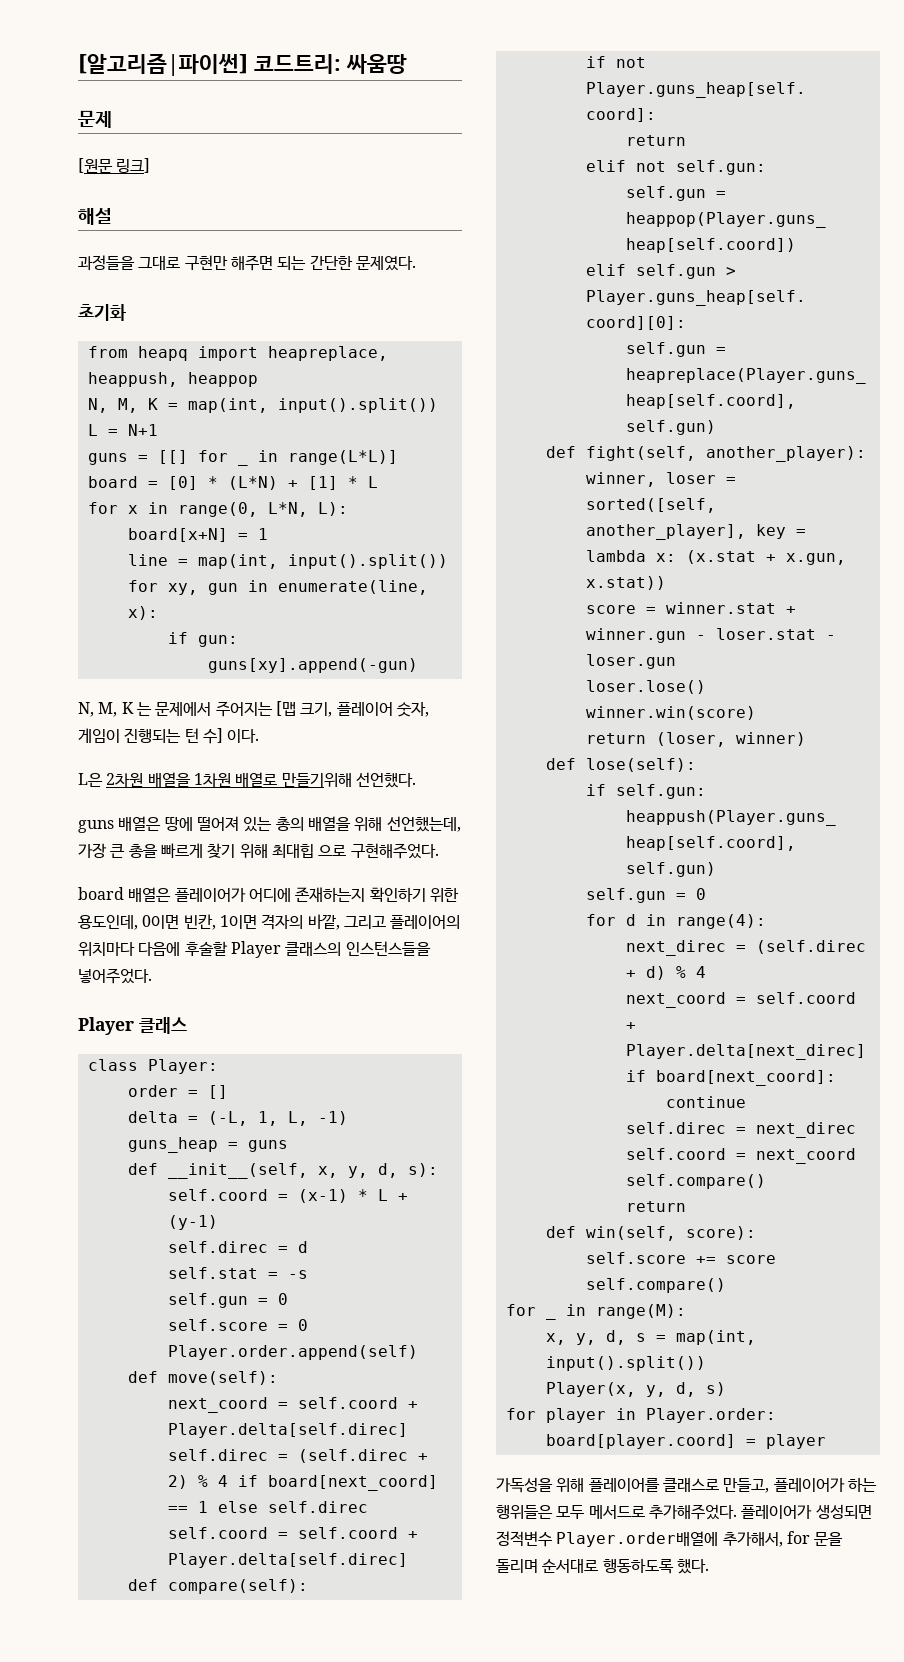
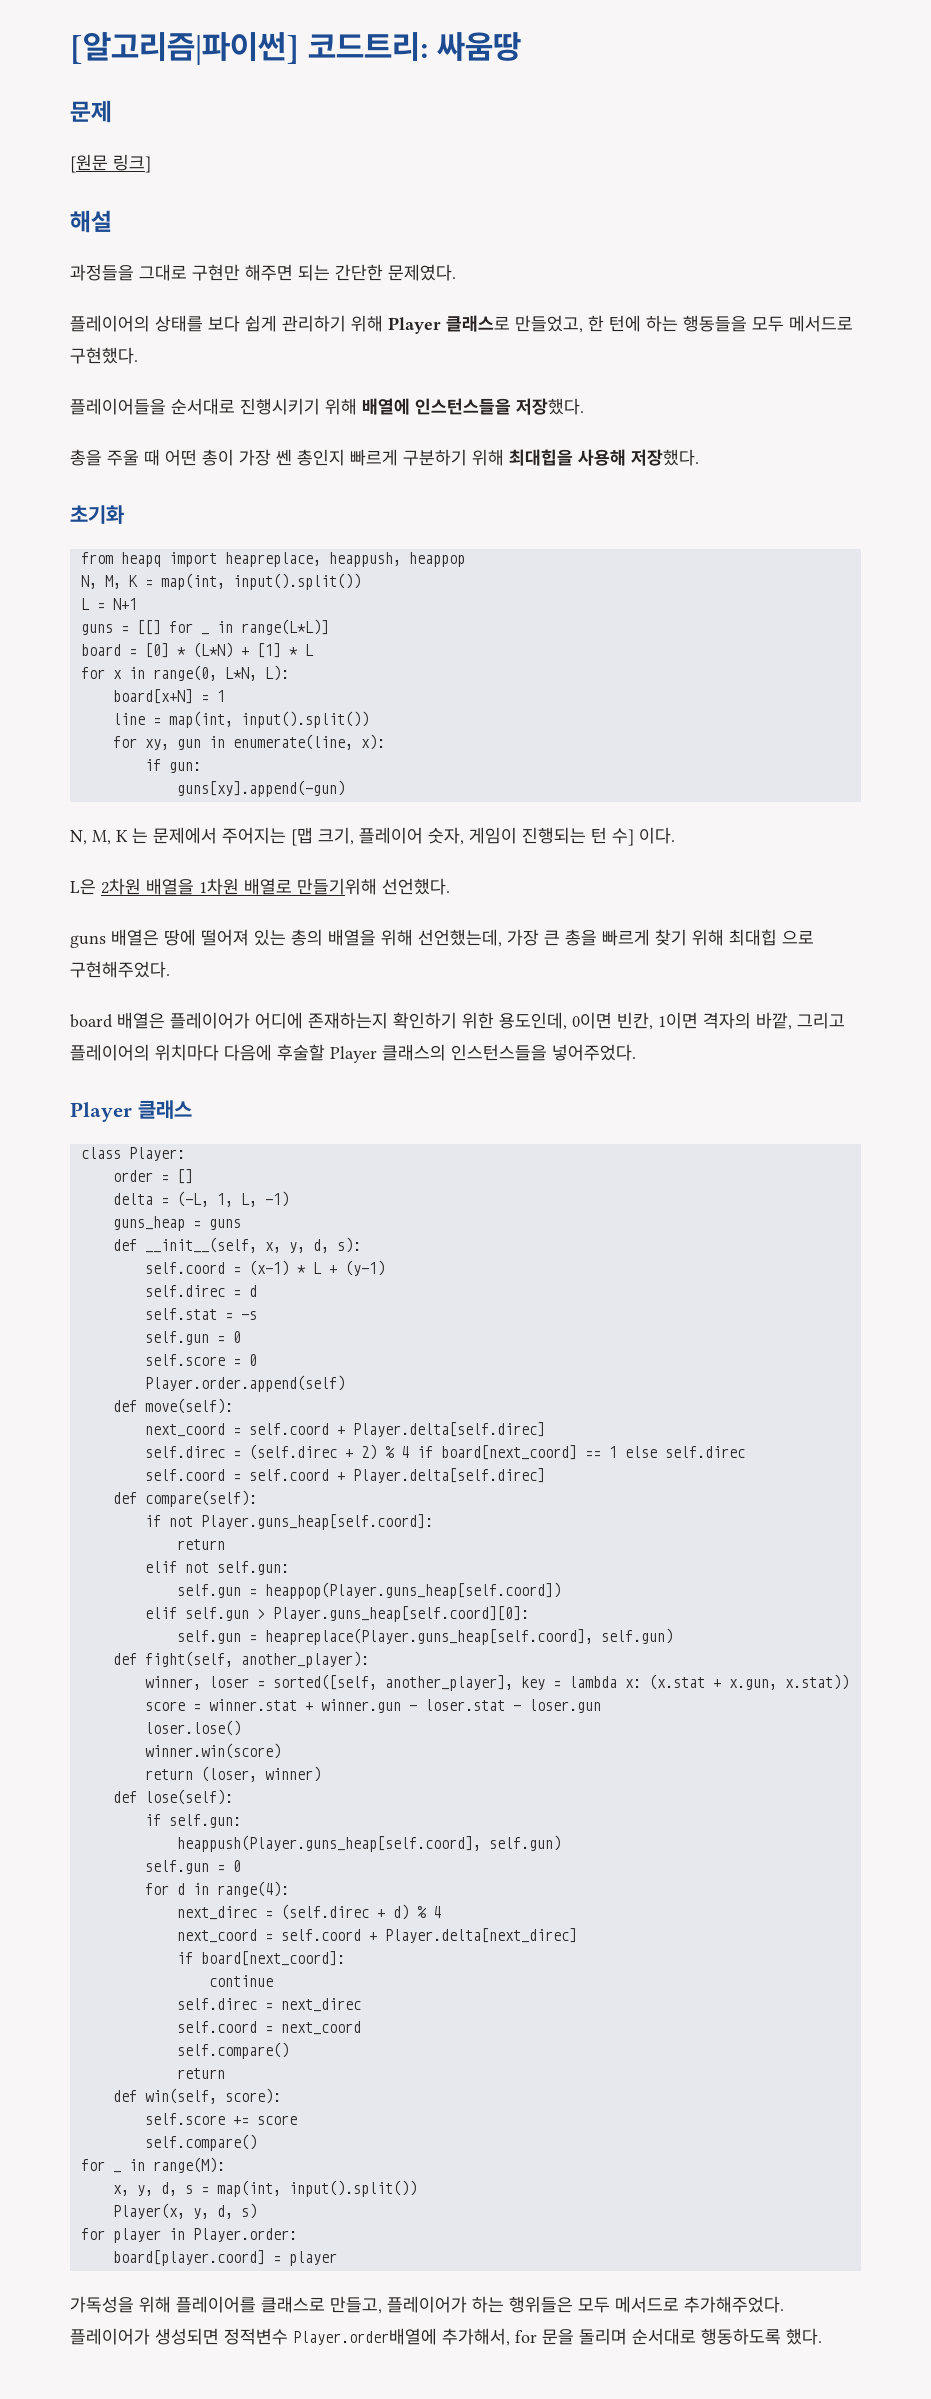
+ 플레이어의 상태를 보다 쉽게 관리하기 위해 Player 클래스로 만들었고, 한 턴에 하는 행동들을 모두 메서드로 구현했다.
+ 플레이어들을 순서대로 진행시키기 위해 배열에 인스턴스들을 저장했다.
+ 총을 주울 때 어떤 총이 가장 쎈 총인지 빠르게 구분하기 위해 최대힙을 사용해 저장했다.

